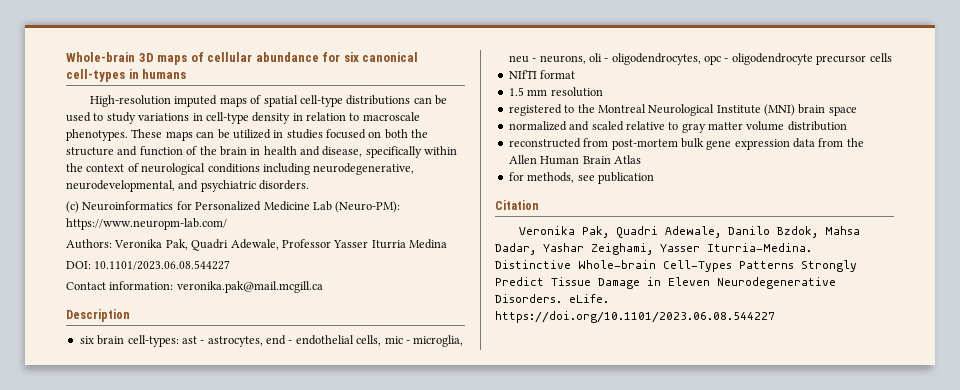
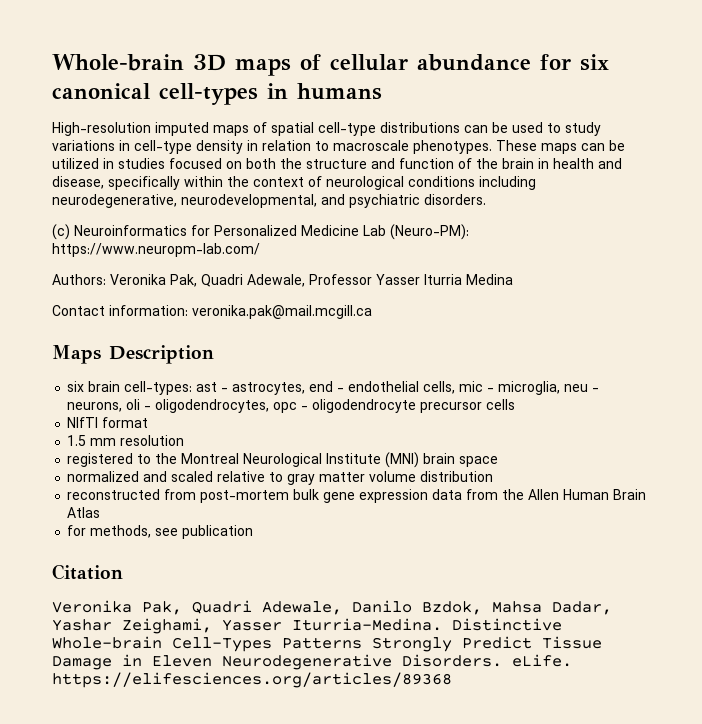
- DOI: 10.1101/2023.06.08.544227
- Description
+ Maps Description
- Distinctive Whole-brain Cell-Types Patterns Strongly Predict Tissue Damage in Eleven Neurodegenerative Disorders. eLife. https://doi.org/10.1101/2023.06.08.544227
+ Distinctive Whole-brain Cell-Types Patterns Strongly Predict Tissue Damage in Eleven Neurodegenerative Disorders. eLife. https://elifesciences.org/articles/89368

